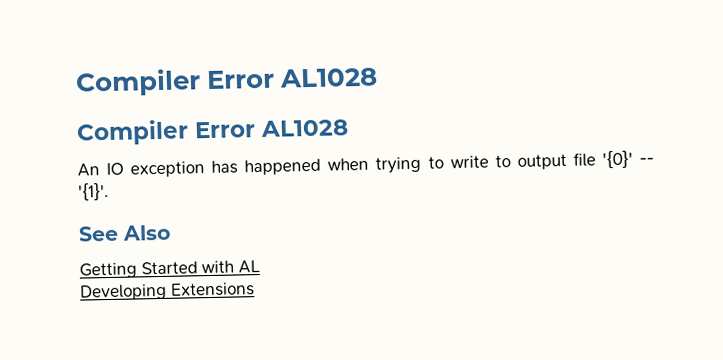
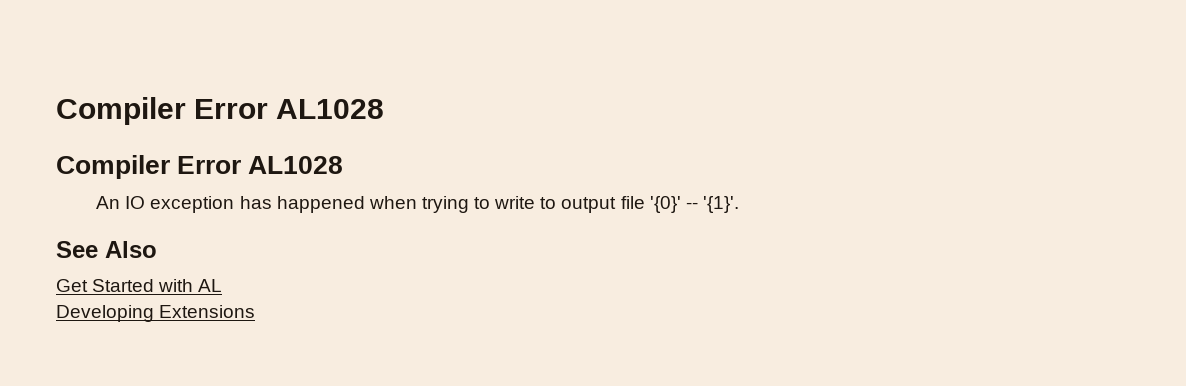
- Getting Started with AL
+ Get Started with AL

